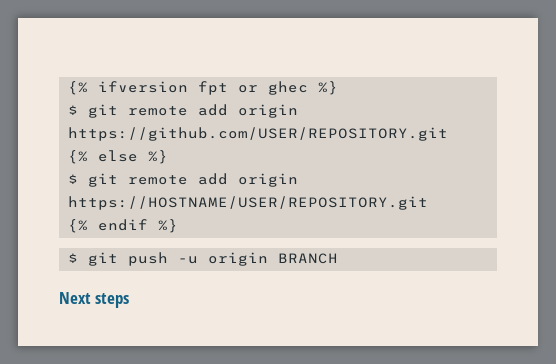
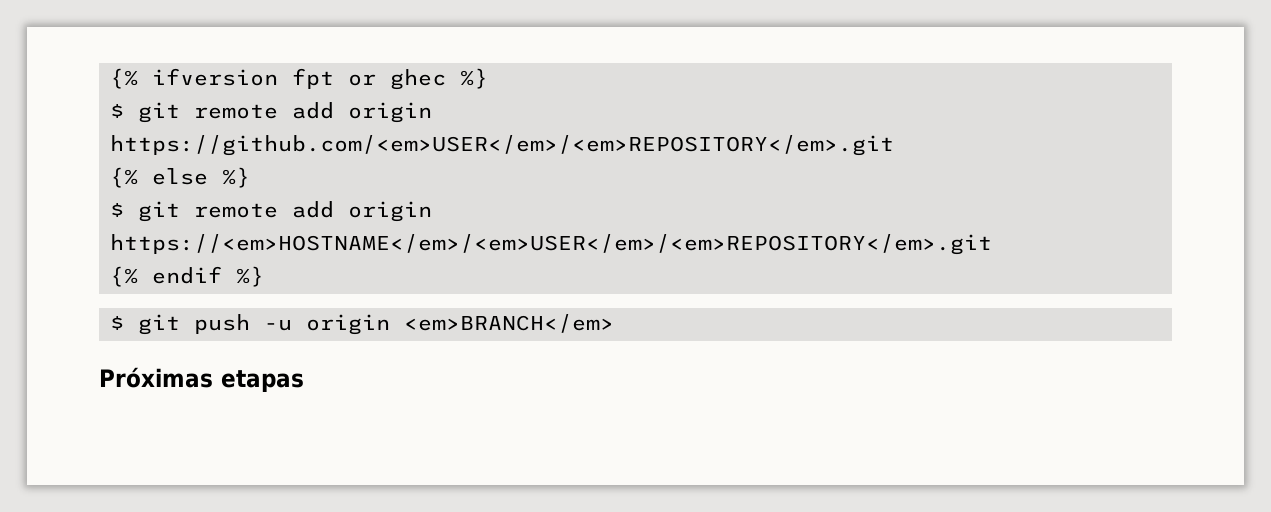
- $ git remote add origin https://github.com/USER/REPOSITORY.git
+ $ git remote add origin https://github.com/<em>USER</em>/<em>REPOSITORY</em>.git
- $ git remote add origin https://HOSTNAME/USER/REPOSITORY.git
+ $ git remote add origin https://<em>HOSTNAME</em>/<em>USER</em>/<em>REPOSITORY</em>.git
- $ git push -u origin BRANCH
- Next steps
+ $ git push -u origin <em>BRANCH</em>
+ Próximas etapas

